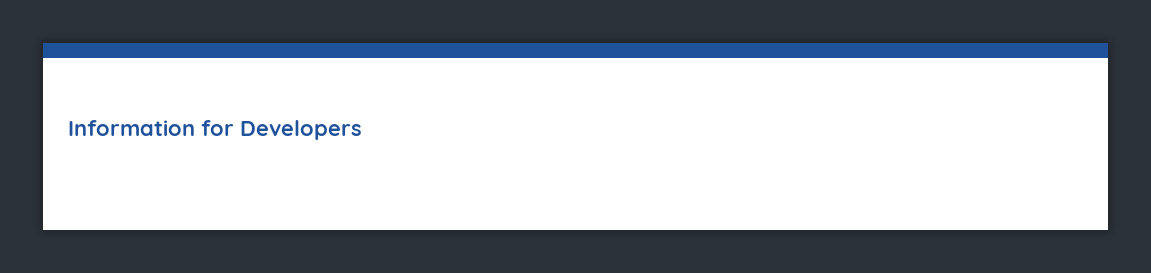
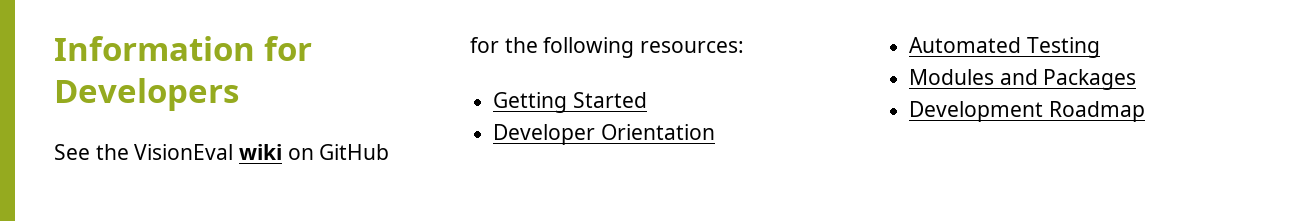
+ See the VisionEval wiki on GitHub for the following resources:
+ Getting Started
+ Developer Orientation
+ Automated Testing
+ Modules and Packages
+ Development Roadmap

